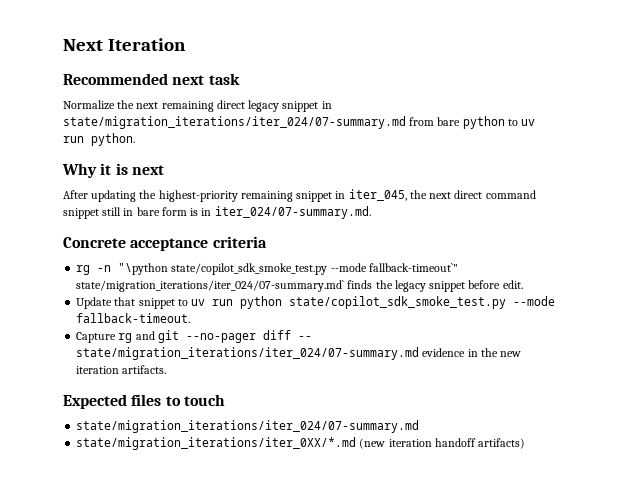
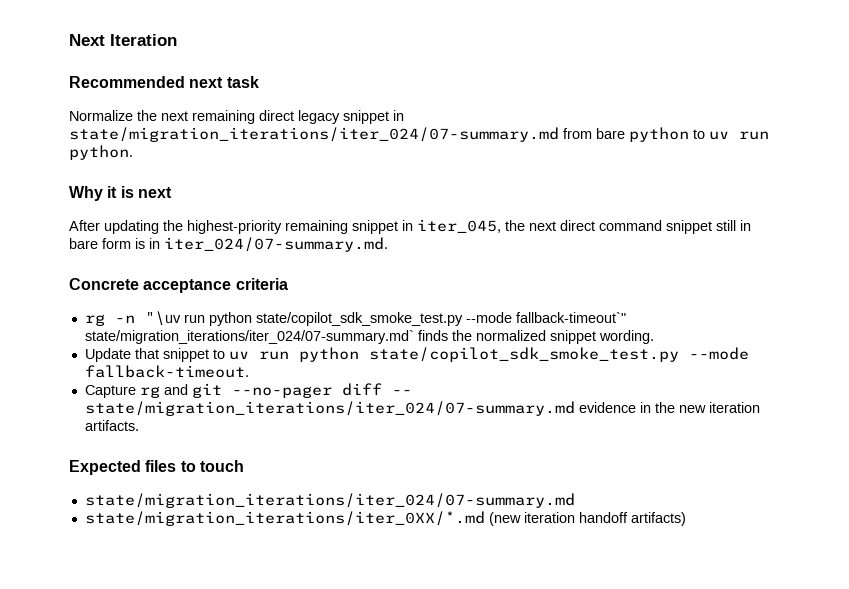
- rg -n "\python state/copilot_sdk_smoke_test.py --mode fallback-timeout`" state/migration_iterations/iter_024/07-summary.md` finds the legacy snippet before edit.
+ rg -n "\uv run python state/copilot_sdk_smoke_test.py --mode fallback-timeout`" state/migration_iterations/iter_024/07-summary.md` finds the normalized snippet wording.

